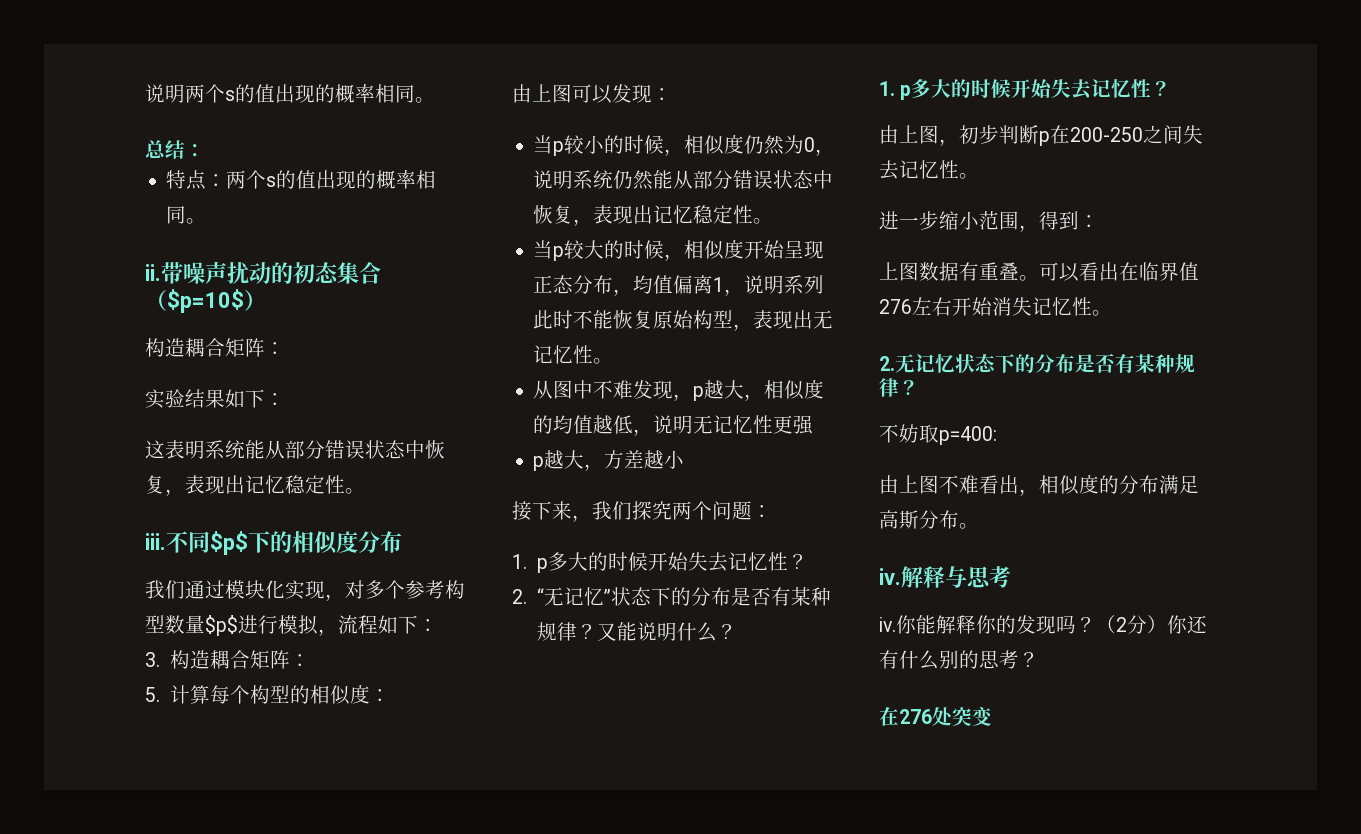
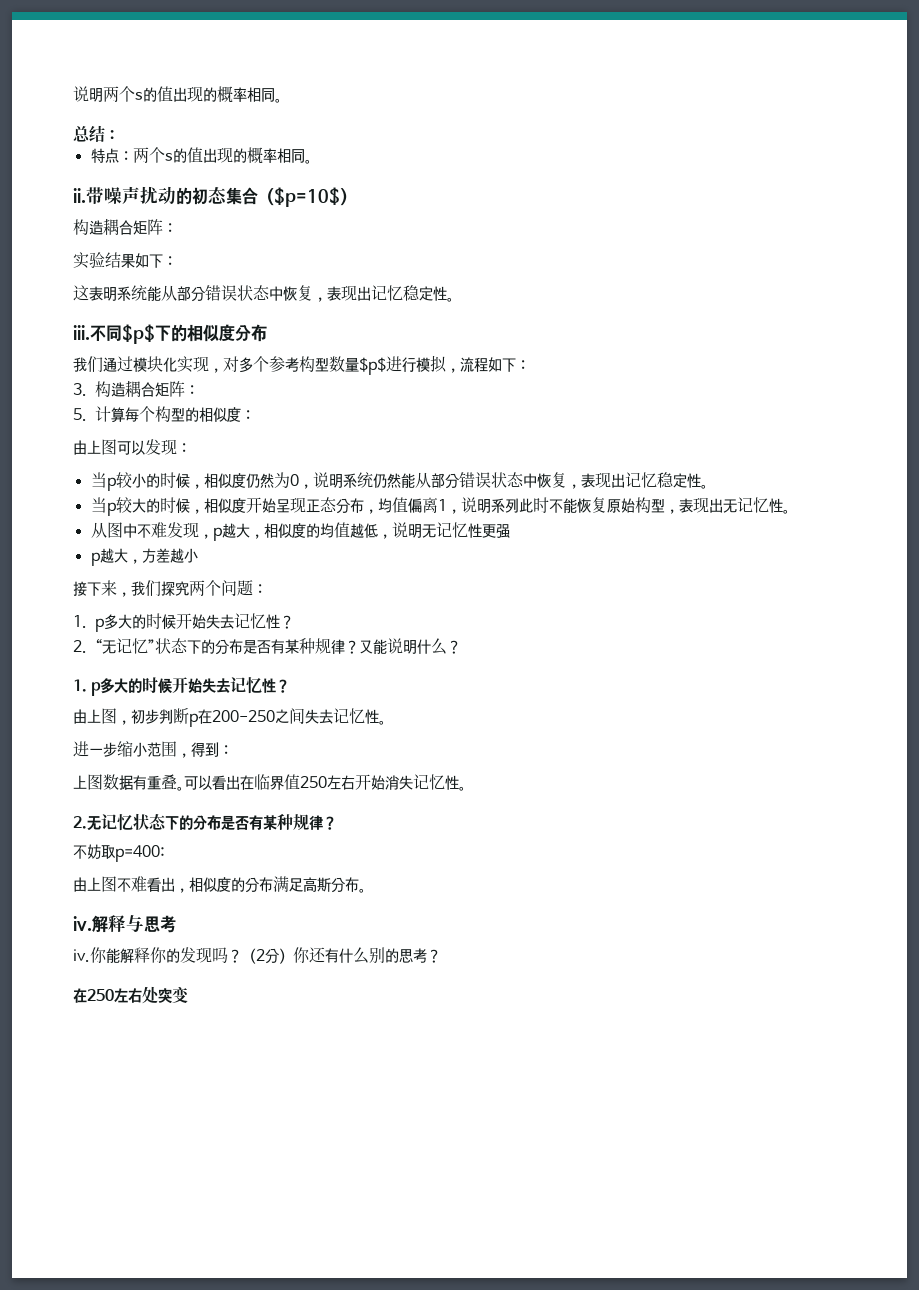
- 可以看出在临界值276左右开始消失记忆性。
+ 可以看出在临界值250左右开始消失记忆性。
- 在276处突变
+ 在250左右处突变

